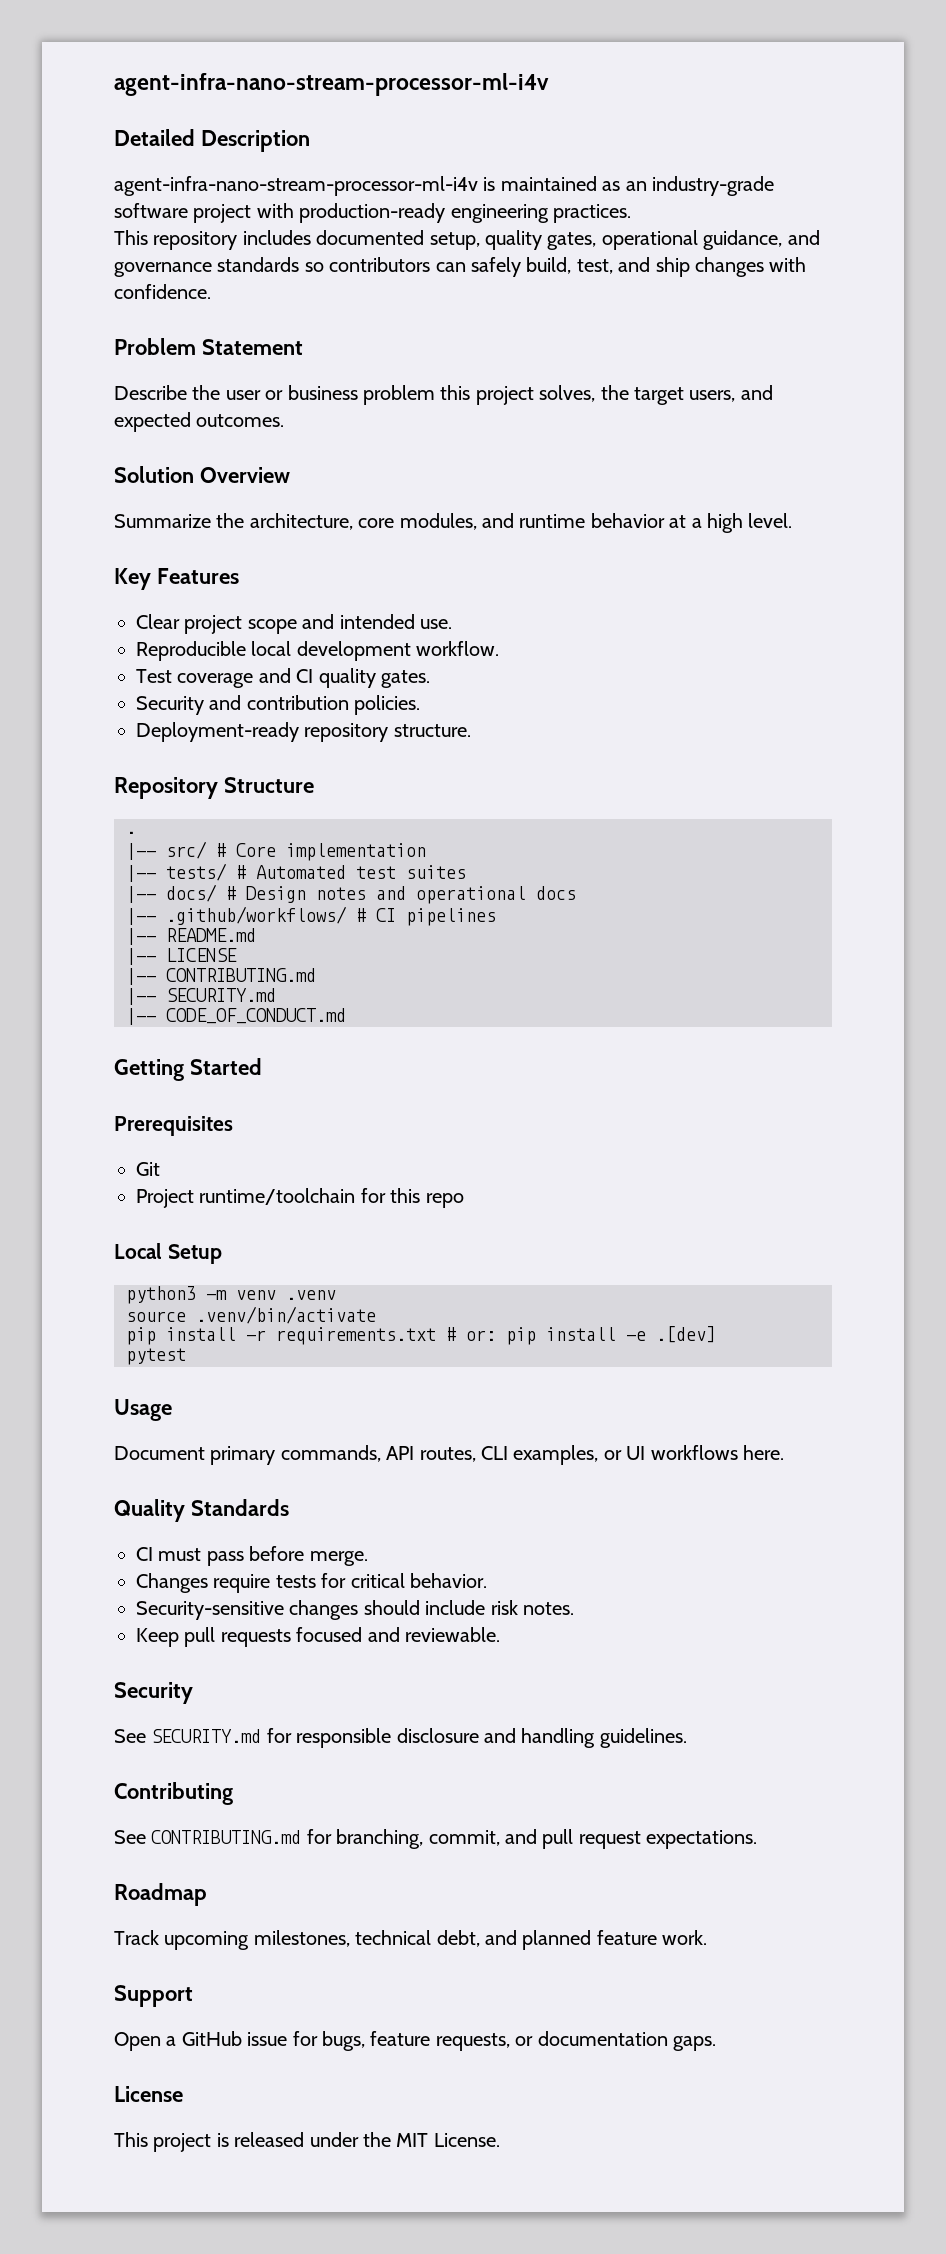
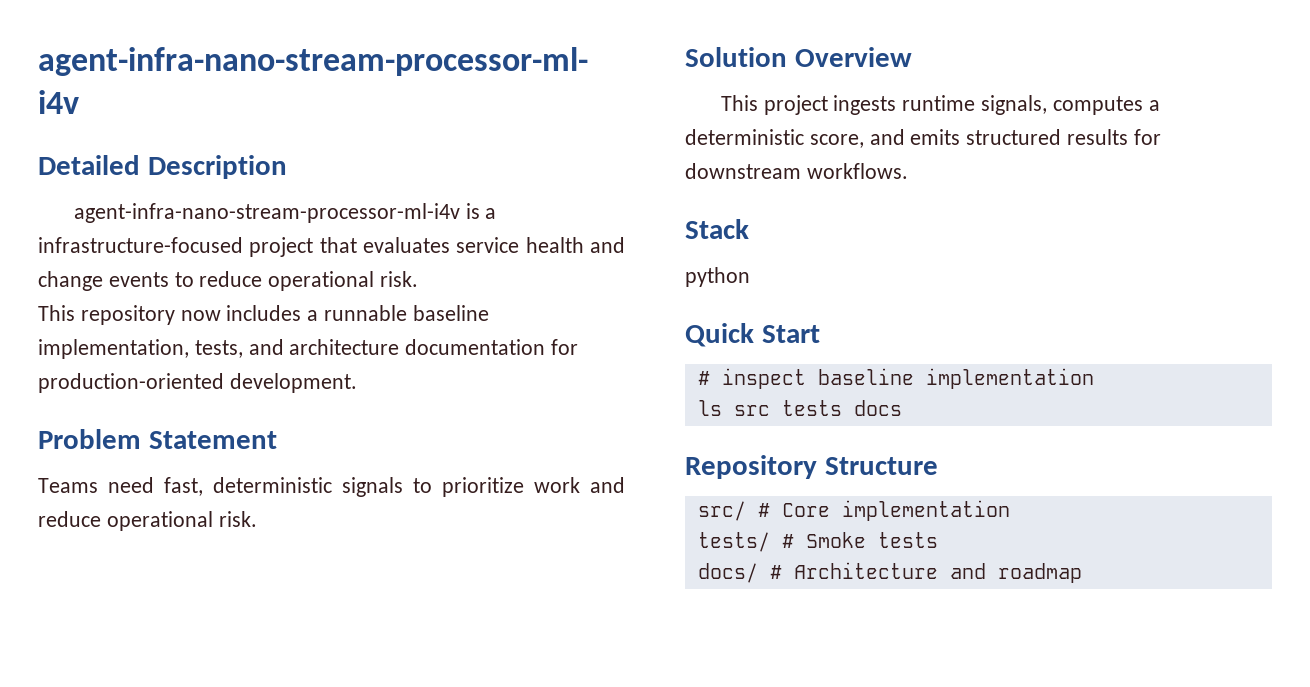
- agent-infra-nano-stream-processor-ml-i4v is maintained as an industry-grade software project with production-ready engineering practices.
- This repository includes documented setup, quality gates, operational guidance, and governance standards so contributors can safely build, test, and ship changes with confidence.
+ agent-infra-nano-stream-processor-ml-i4v is a infrastructure-focused project that evaluates service health and change events to reduce operational risk.
+ This repository now includes a runnable baseline implementation, tests, and architecture documentation for production-oriented development.
  Problem Statement
- Describe the user or business problem this project solves, the target users, and expected outcomes.
+ Teams need fast, deterministic signals to prioritize work and reduce operational risk.
  Solution Overview
- Summarize the architecture, core modules, and runtime behavior at a high level.
- Key Features
- Clear project scope and intended use.
- Reproducible local development workflow.
- Test coverage and CI quality gates.
- Security and contribution policies.
- Deployment-ready repository structure.
+ This project ingests runtime signals, computes a deterministic score, and emits structured results for downstream workflows.
+ Stack
+ python
+ Quick Start
+ # inspect baseline implementation
+ ls src tests docs
- .
- |-- src/ # Core implementation
+ src/ # Core implementation
- |-- tests/ # Automated test suites
- |-- docs/ # Design notes and operational docs
- |-- .github/workflows/ # CI pipelines
- |-- README.md
- |-- LICENSE
- |-- CONTRIBUTING.md
- |-- SECURITY.md
- |-- CODE_OF_CONDUCT.md
- Getting Started
- Prerequisites
- Git
- Project runtime/toolchain for this repo
- Local Setup
- python3 -m venv .venv
- source .venv/bin/activate
- pip install -r requirements.txt # or: pip install -e .[dev]
- pytest
- Usage
- Document primary commands, API routes, CLI examples, or UI workflows here.
- Quality Standards
- CI must pass before merge.
- Changes require tests for critical behavior.
- Security-sensitive changes should include risk notes.
- Keep pull requests focused and reviewable.
- Security
- See SECURITY.md for responsible disclosure and handling guidelines.
- Contributing
- See CONTRIBUTING.md for branching, commit, and pull request expectations.
- Roadmap
- Track upcoming milestones, technical debt, and planned feature work.
- Support
- Open a GitHub issue for bugs, feature requests, or documentation gaps.
- License
- This project is released under the MIT License.
+ tests/ # Smoke tests
+ docs/ # Architecture and roadmap

